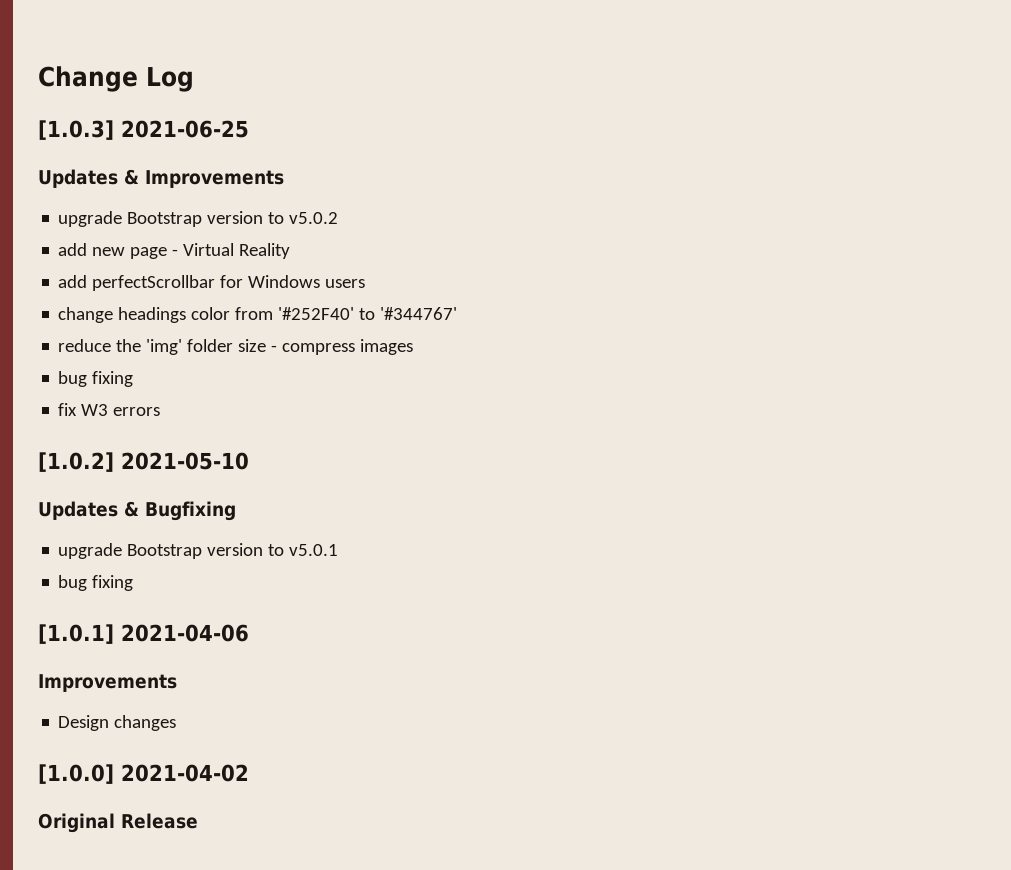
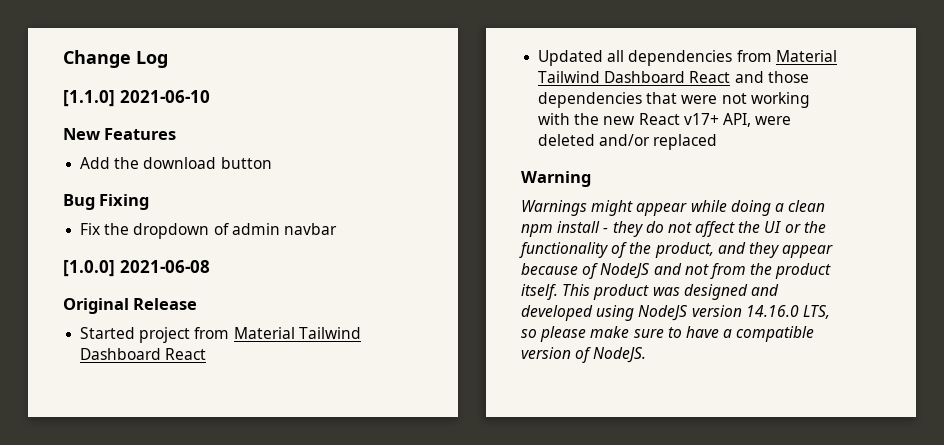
- [1.0.3] 2021-06-25
- Updates & Improvements
- upgrade Bootstrap version to v5.0.2
- add new page - Virtual Reality
- add perfectScrollbar for Windows users
- change headings color from '#252F40' to '#344767'
- reduce the 'img' folder size - compress images
- bug fixing
- fix W3 errors
- [1.0.2] 2021-05-10
- Updates & Bugfixing
- upgrade Bootstrap version to v5.0.1
- bug fixing
- [1.0.1] 2021-04-06
- Improvements
- Design changes
+ [1.1.0] 2021-06-10
+ New Features
+ Add the download button
+ Bug Fixing
+ Fix the dropdown of admin navbar
- [1.0.0] 2021-04-02
+ [1.0.0] 2021-06-08
+ Started project from Material Tailwind Dashboard React
+ Updated all dependencies from Material Tailwind Dashboard React and those dependencies that were not working with the new React v17+ API, were deleted and/or replaced
+ Warning
+ Warnings might appear while doing a clean npm install - they do not affect the UI or the functionality of the product, and they appear because of NodeJS and not from the product itself. This product was designed and developed using NodeJS version 14.16.0 LTS, so please make sure to have a compatible version of NodeJS.

